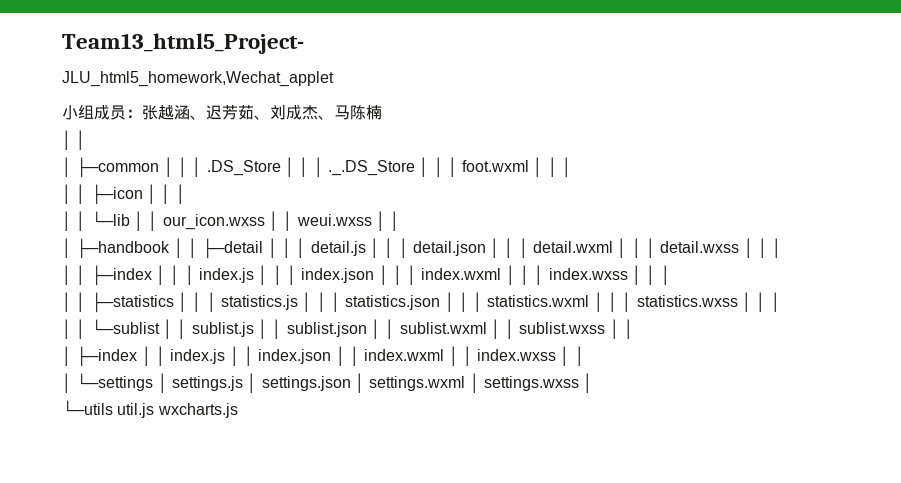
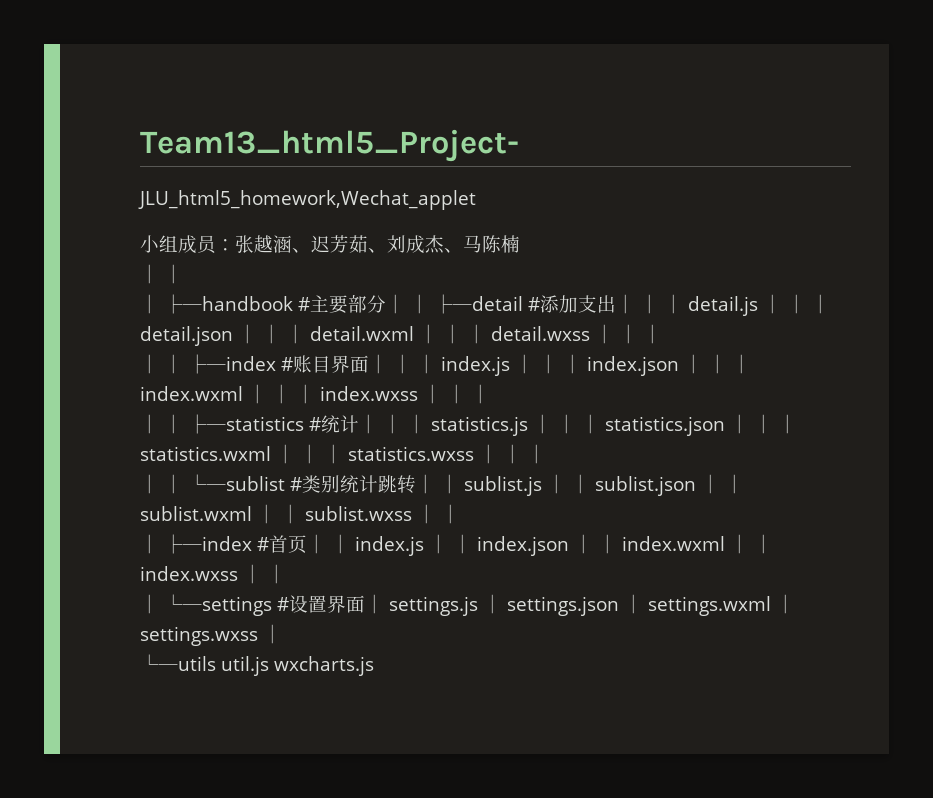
- │ ├─common │ │ │ .DS_Store │ │ │ ._.DS_Store │ │ │ foot.wxml │ │ │
- │ │ ├─icon │ │ │
- │ │ └─lib │ │ our_icon.wxss │ │ weui.wxss │ │
- │ ├─handbook │ │ ├─detail │ │ │ detail.js │ │ │ detail.json │ │ │ detail.wxml │ │ │ detail.wxss │ │ │
+ │ ├─handbook #主要部分│ │ ├─detail #添加支出│ │ │ detail.js │ │ │ detail.json │ │ │ detail.wxml │ │ │ detail.wxss │ │ │
- │ │ ├─index │ │ │ index.js │ │ │ index.json │ │ │ index.wxml │ │ │ index.wxss │ │ │
+ │ │ ├─index #账目界面│ │ │ index.js │ │ │ index.json │ │ │ index.wxml │ │ │ index.wxss │ │ │
- │ │ ├─statistics │ │ │ statistics.js │ │ │ statistics.json │ │ │ statistics.wxml │ │ │ statistics.wxss │ │ │
+ │ │ ├─statistics #统计│ │ │ statistics.js │ │ │ statistics.json │ │ │ statistics.wxml │ │ │ statistics.wxss │ │ │
- │ │ └─sublist │ │ sublist.js │ │ sublist.json │ │ sublist.wxml │ │ sublist.wxss │ │
+ │ │ └─sublist #类别统计跳转│ │ sublist.js │ │ sublist.json │ │ sublist.wxml │ │ sublist.wxss │ │
- │ ├─index │ │ index.js │ │ index.json │ │ index.wxml │ │ index.wxss │ │
+ │ ├─index #首页│ │ index.js │ │ index.json │ │ index.wxml │ │ index.wxss │ │
- │ └─settings │ settings.js │ settings.json │ settings.wxml │ settings.wxss │
+ │ └─settings #设置界面│ settings.js │ settings.json │ settings.wxml │ settings.wxss │

